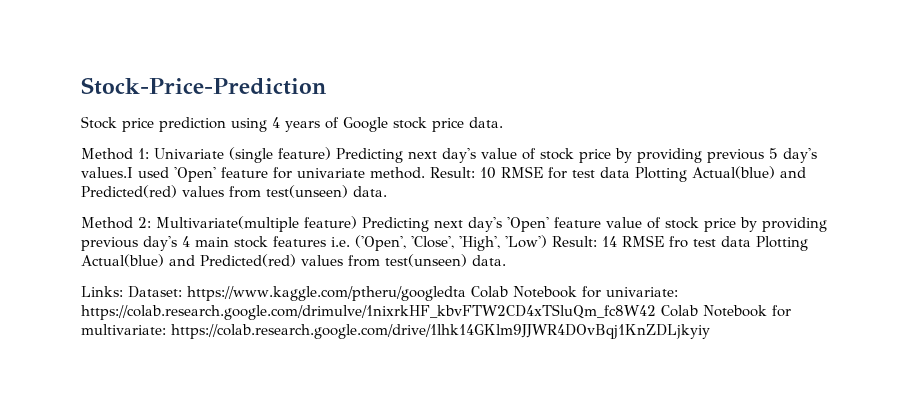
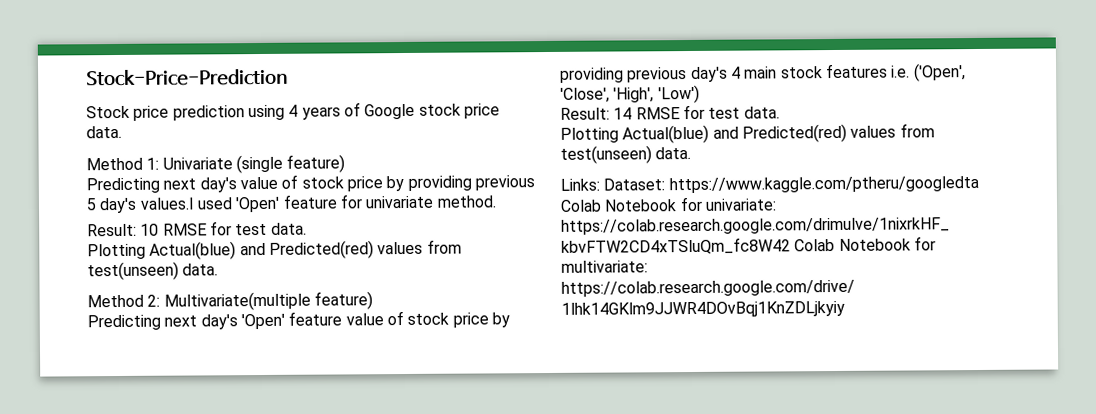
- Method 1: Univariate (single feature) Predicting next day's value of stock price by providing previous 5 day's values.I used 'Open' feature for univariate method. Result: 10 RMSE for test data Plotting Actual(blue) and Predicted(red) values from test(unseen) data.
+ Method 1: Univariate (single feature)
+ Predicting next day's value of stock price by providing previous 5 day's values.I used 'Open' feature for univariate method.
+ Result: 10 RMSE for test data.
+ Plotting Actual(blue) and Predicted(red) values from test(unseen) data.
- Method 2: Multivariate(multiple feature) Predicting next day's 'Open' feature value of stock price by providing previous day's 4 main stock features i.e. ('Open', 'Close', 'High', 'Low') Result: 14 RMSE fro test data Plotting Actual(blue) and Predicted(red) values from test(unseen) data.
+ Method 2: Multivariate(multiple feature)
+ Predicting next day's 'Open' feature value of stock price by providing previous day's 4 main stock features i.e. ('Open', 'Close', 'High', 'Low')
+ Result: 14 RMSE for test data.
+ Plotting Actual(blue) and Predicted(red) values from test(unseen) data.

